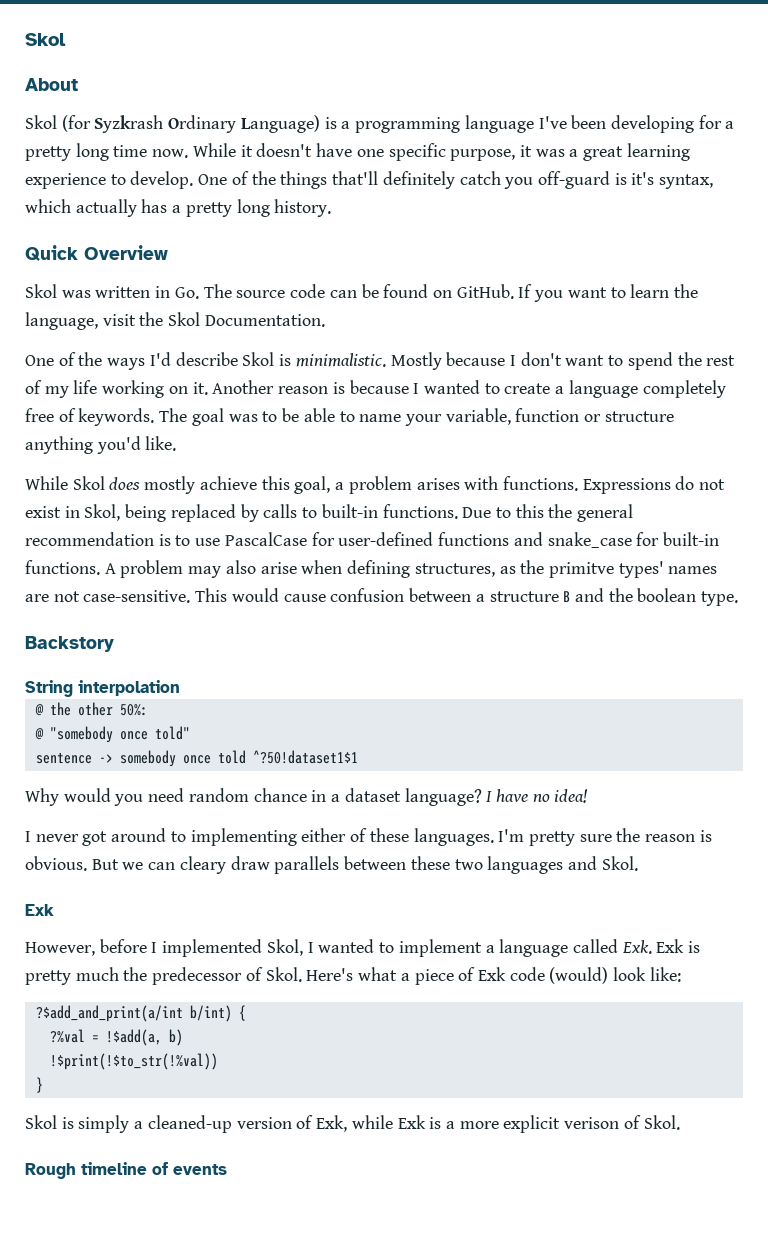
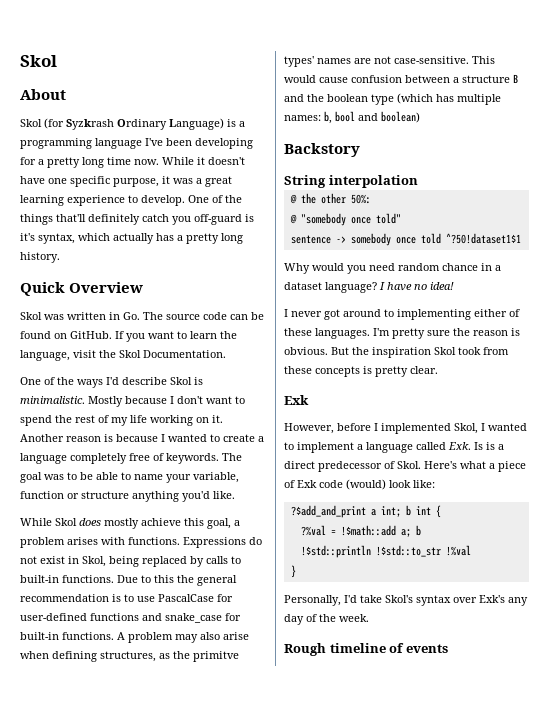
- This would cause confusion between a structure B and the boolean type.
+ This would cause confusion between a structure B and the boolean type (which has multiple names: b, bool and boolean)
- But we can cleary draw parallels between these two languages and Skol.
+ But the inspiration Skol took from these concepts is pretty clear.
- However, before I implemented Skol, I wanted to implement a language called Exk. Exk is pretty much the predecessor of Skol.
+ However, before I implemented Skol, I wanted to implement a language called Exk. Is is a direct predecessor of Skol.
- ?$add_and_print(a/int b/int) {
- ?%val = !$add(a, b)
- !$print(!$to_str(!%val))
+ ?$add_and_print a int; b int {
+ ?%val = !$math::add a; b
+ !$std::println !$std::to_str !%val
  }
- Skol is simply a cleaned-up version of Exk, while Exk is a more explicit verison of Skol.
+ Personally, I'd take Skol's syntax over Exk's any day of the week.

